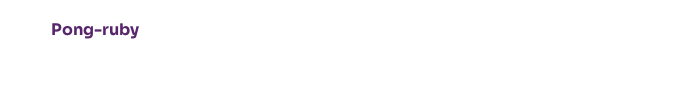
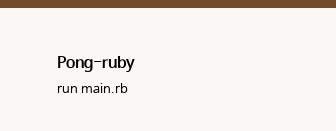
+ run main.rb

